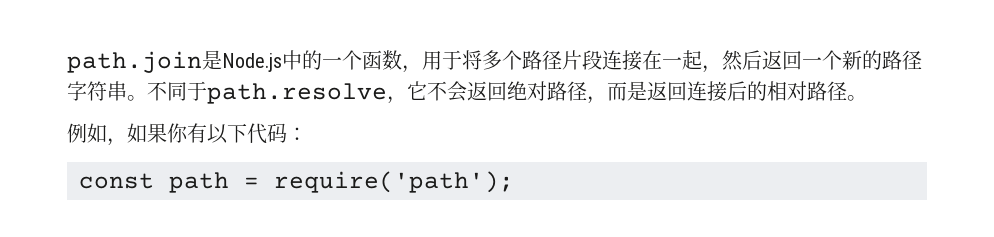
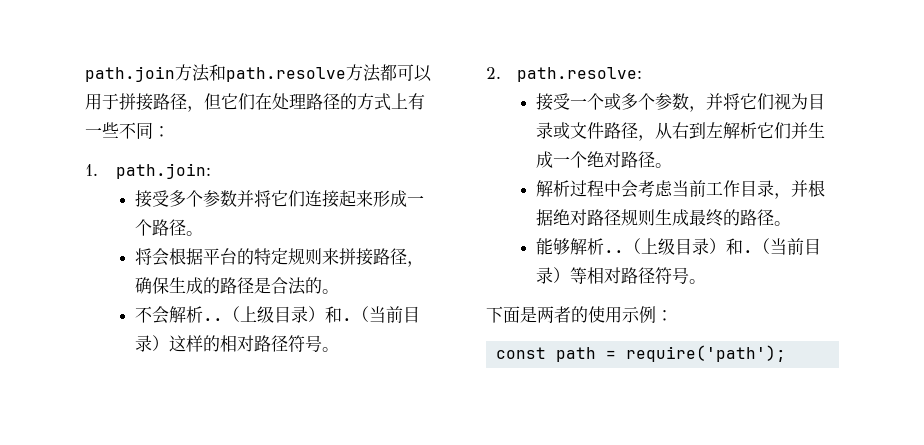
- path.join是Node.js中的一个函数，用于将多个路径片段连接在一起，然后返回一个新的路径字符串。不同于path.resolve，它不会返回绝对路径，而是返回连接后的相对路径。
- 例如，如果你有以下代码：
+ path.join方法和path.resolve方法都可以用于拼接路径，但它们在处理路径的方式上有一些不同：
+ 1. path.join:
+ 接受多个参数并将它们连接起来形成一个路径。
+ 将会根据平台的特定规则来拼接路径，确保生成的路径是合法的。
+ 不会解析..（上级目录）和.（当前目录）这样的相对路径符号。
+ 2. path.resolve:
+ 接受一个或多个参数，并将它们视为目录或文件路径，从右到左解析它们并生成一个绝对路径。
+ 解析过程中会考虑当前工作目录，并根据绝对路径规则生成最终的路径。
+ 能够解析..（上级目录）和.（当前目录）等相对路径符号。
+ 下面是两者的使用示例：

